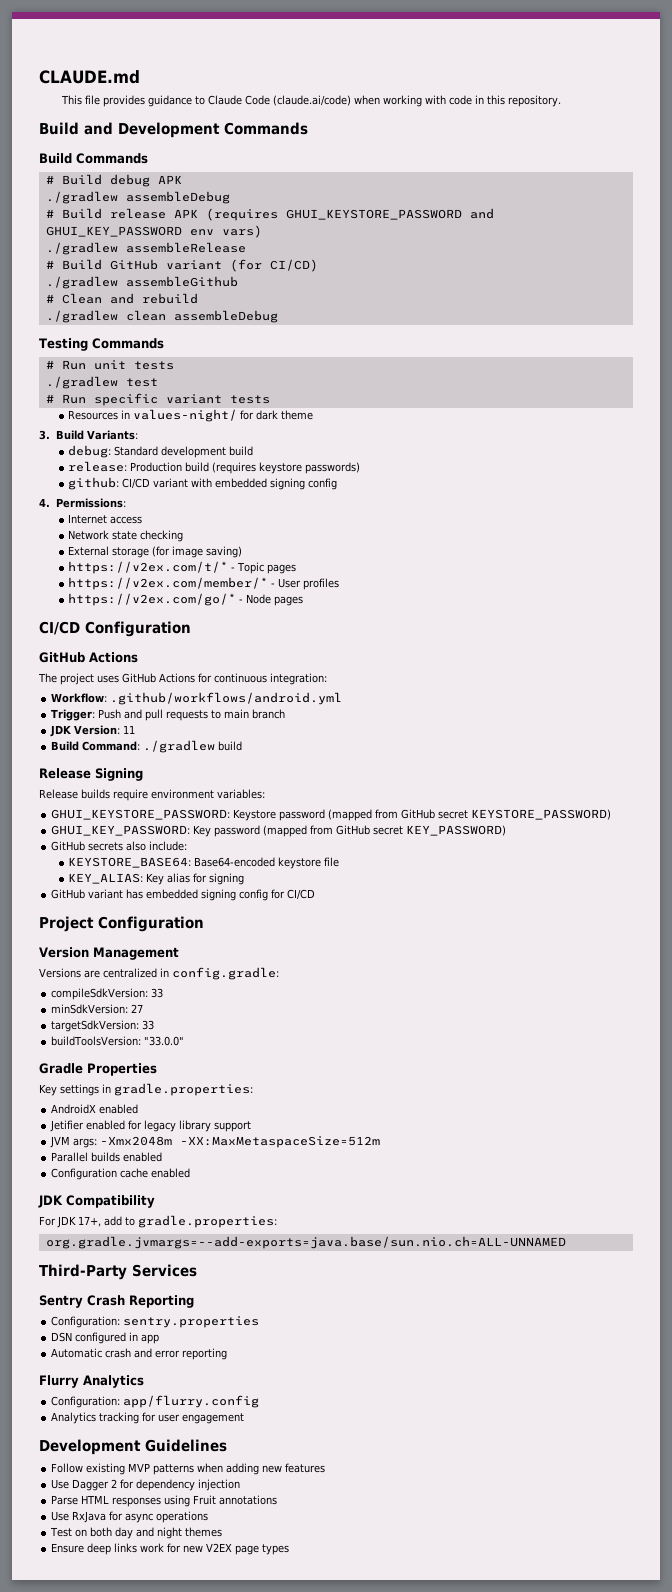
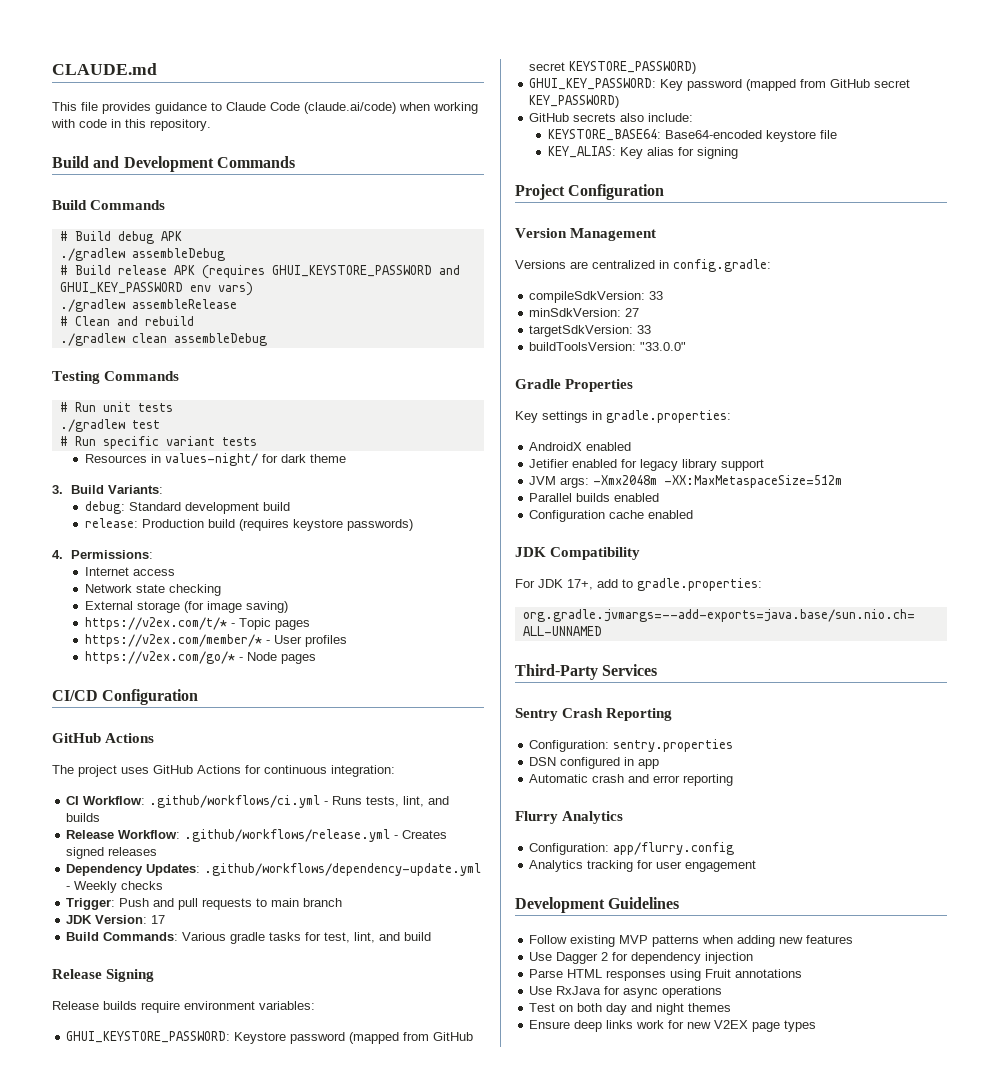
- # Build GitHub variant (for CI/CD)
- ./gradlew assembleGithub
- github: CI/CD variant with embedded signing config
- Workflow: .github/workflows/android.yml
+ CI Workflow: .github/workflows/ci.yml - Runs tests, lint, and builds
+ Release Workflow: .github/workflows/release.yml - Creates signed releases
+ Dependency Updates: .github/workflows/dependency-update.yml - Weekly checks
- JDK Version: 11
- Build Command: ./gradlew build
+ JDK Version: 17
+ Build Commands: Various gradle tasks for test, lint, and build
- GitHub variant has embedded signing config for CI/CD

